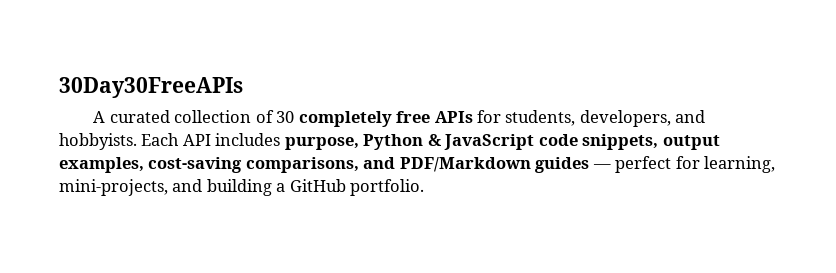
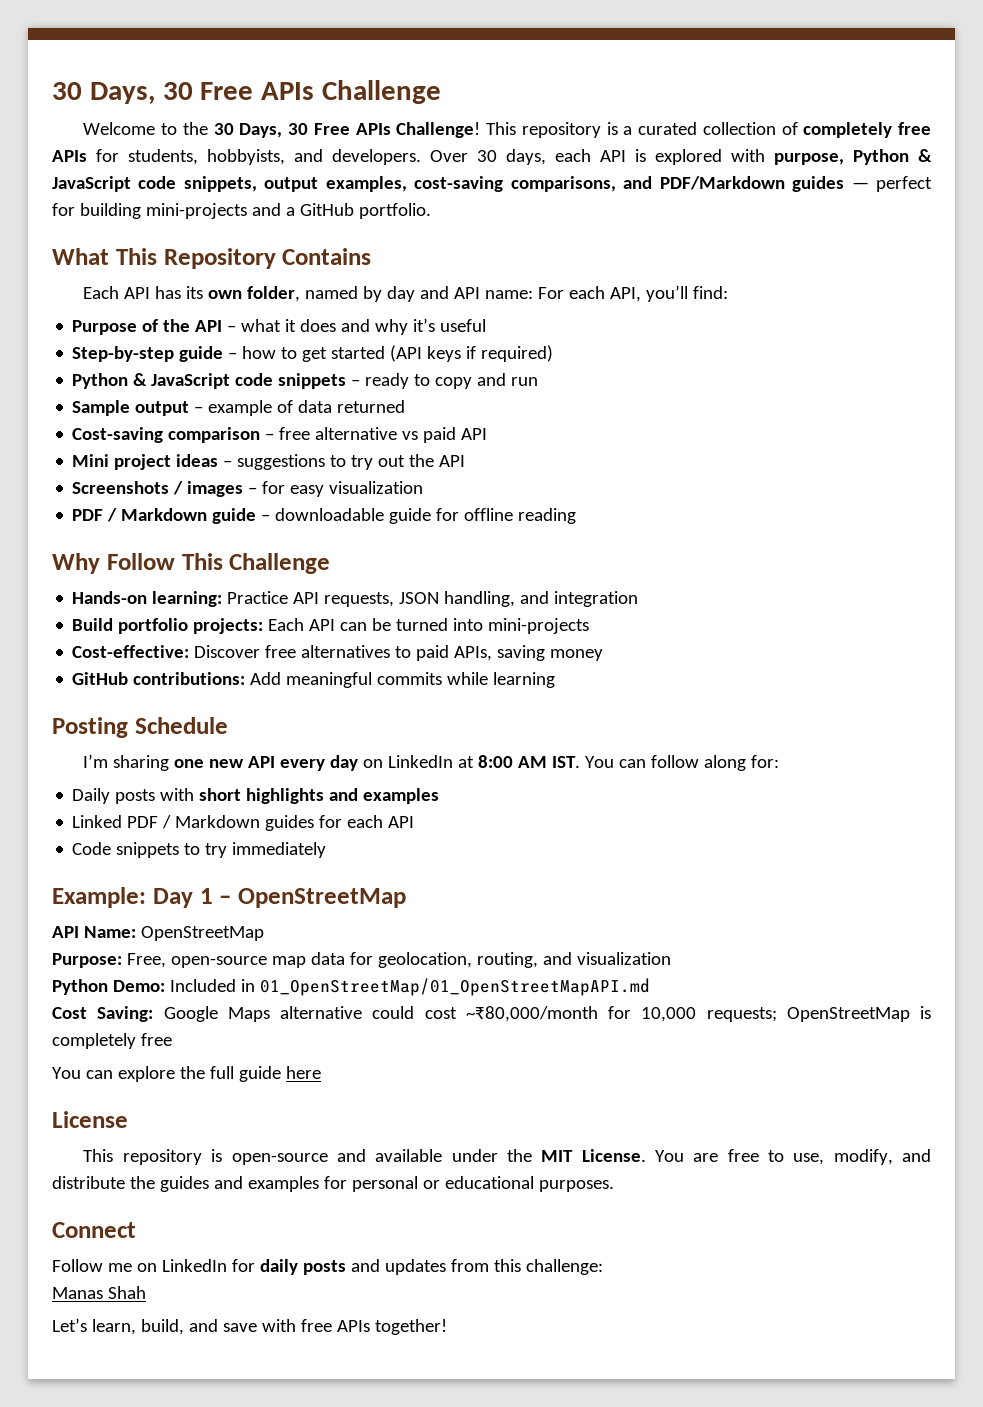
- 30Day30FreeAPIs
- A curated collection of 30 completely free APIs for students, developers, and hobbyists. Each API includes purpose, Python & JavaScript code snippets, output examples, cost-saving comparisons, and PDF/Markdown guides — perfect for learning, mini-projects, and building a GitHub portfolio.
+ 30 Days, 30 Free APIs Challenge
+ Welcome to the 30 Days, 30 Free APIs Challenge! This repository is a curated collection of completely free APIs for students, hobbyists, and developers. Over 30 days, each API is explored with purpose, Python & JavaScript code snippets, output examples, cost-saving comparisons, and PDF/Markdown guides — perfect for building mini-projects and a GitHub portfolio.
+ What This Repository Contains
+ Each API has its own folder, named by day and API name: For each API, you’ll find:
+ Purpose of the API – what it does and why it’s useful
+ Step-by-step guide – how to get started (API keys if required)
+ Python & JavaScript code snippets – ready to copy and run
+ Sample output – example of data returned
+ Cost-saving comparison – free alternative vs paid API
+ Mini project ideas – suggestions to try out the API
+ Screenshots / images – for easy visualization
+ PDF / Markdown guide – downloadable guide for offline reading
+ Why Follow This Challenge
+ Hands-on learning: Practice API requests, JSON handling, and integration
+ Build portfolio projects: Each API can be turned into mini-projects
+ Cost-effective: Discover free alternatives to paid APIs, saving money
+ GitHub contributions: Add meaningful commits while learning
+ Posting Schedule
+ I’m sharing one new API every day on LinkedIn at 8:00 AM IST. You can follow along for:
+ Daily posts with short highlights and examples
+ Linked PDF / Markdown guides for each API
+ Code snippets to try immediately
+ Example: Day 1 – OpenStreetMap
+ API Name: OpenStreetMap
+ Purpose: Free, open-source map data for geolocation, routing, and visualization
+ Python Demo: Included in 01_OpenStreetMap/01_OpenStreetMapAPI.md
+ Cost Saving: Google Maps alternative could cost ~₹80,000/month for 10,000 requests; OpenStreetMap is completely free
+ You can explore the full guide here
+ License
+ This repository is open-source and available under the MIT License. You are free to use, modify, and distribute the guides and examples for personal or educational purposes.
+ Connect
+ Follow me on LinkedIn for daily posts and updates from this challenge:
+ Manas Shah
+ Let’s learn, build, and save with free APIs together!

